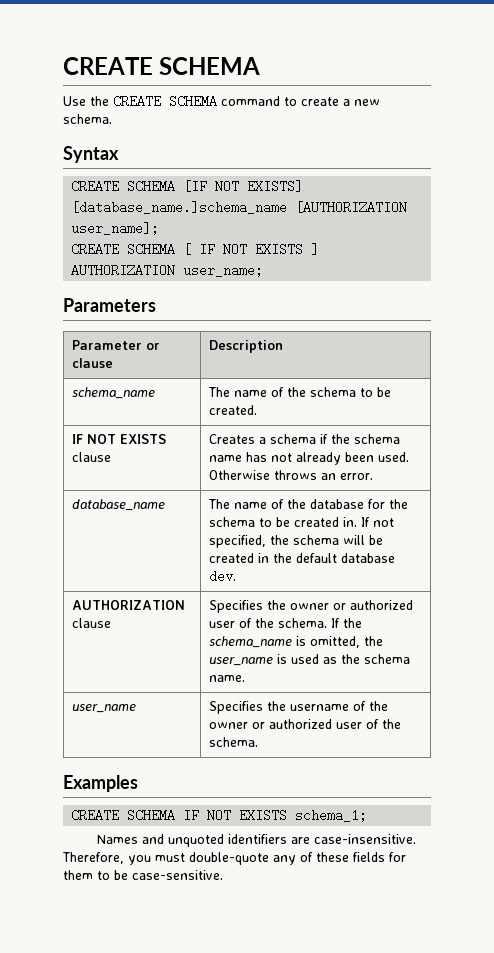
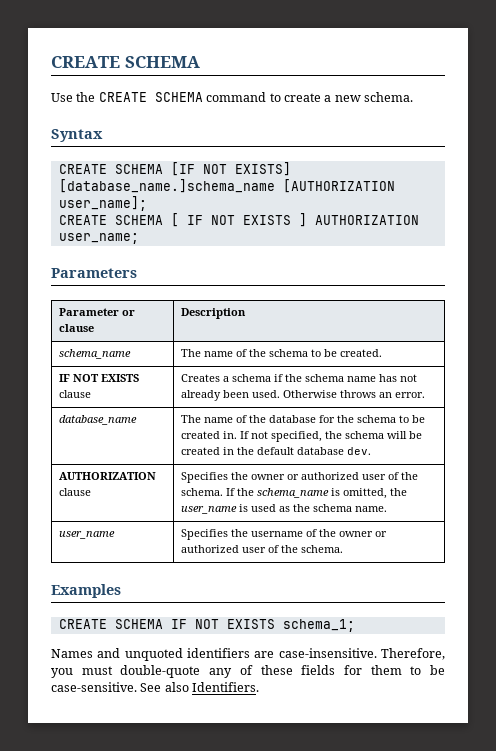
+ See also Identifiers.

